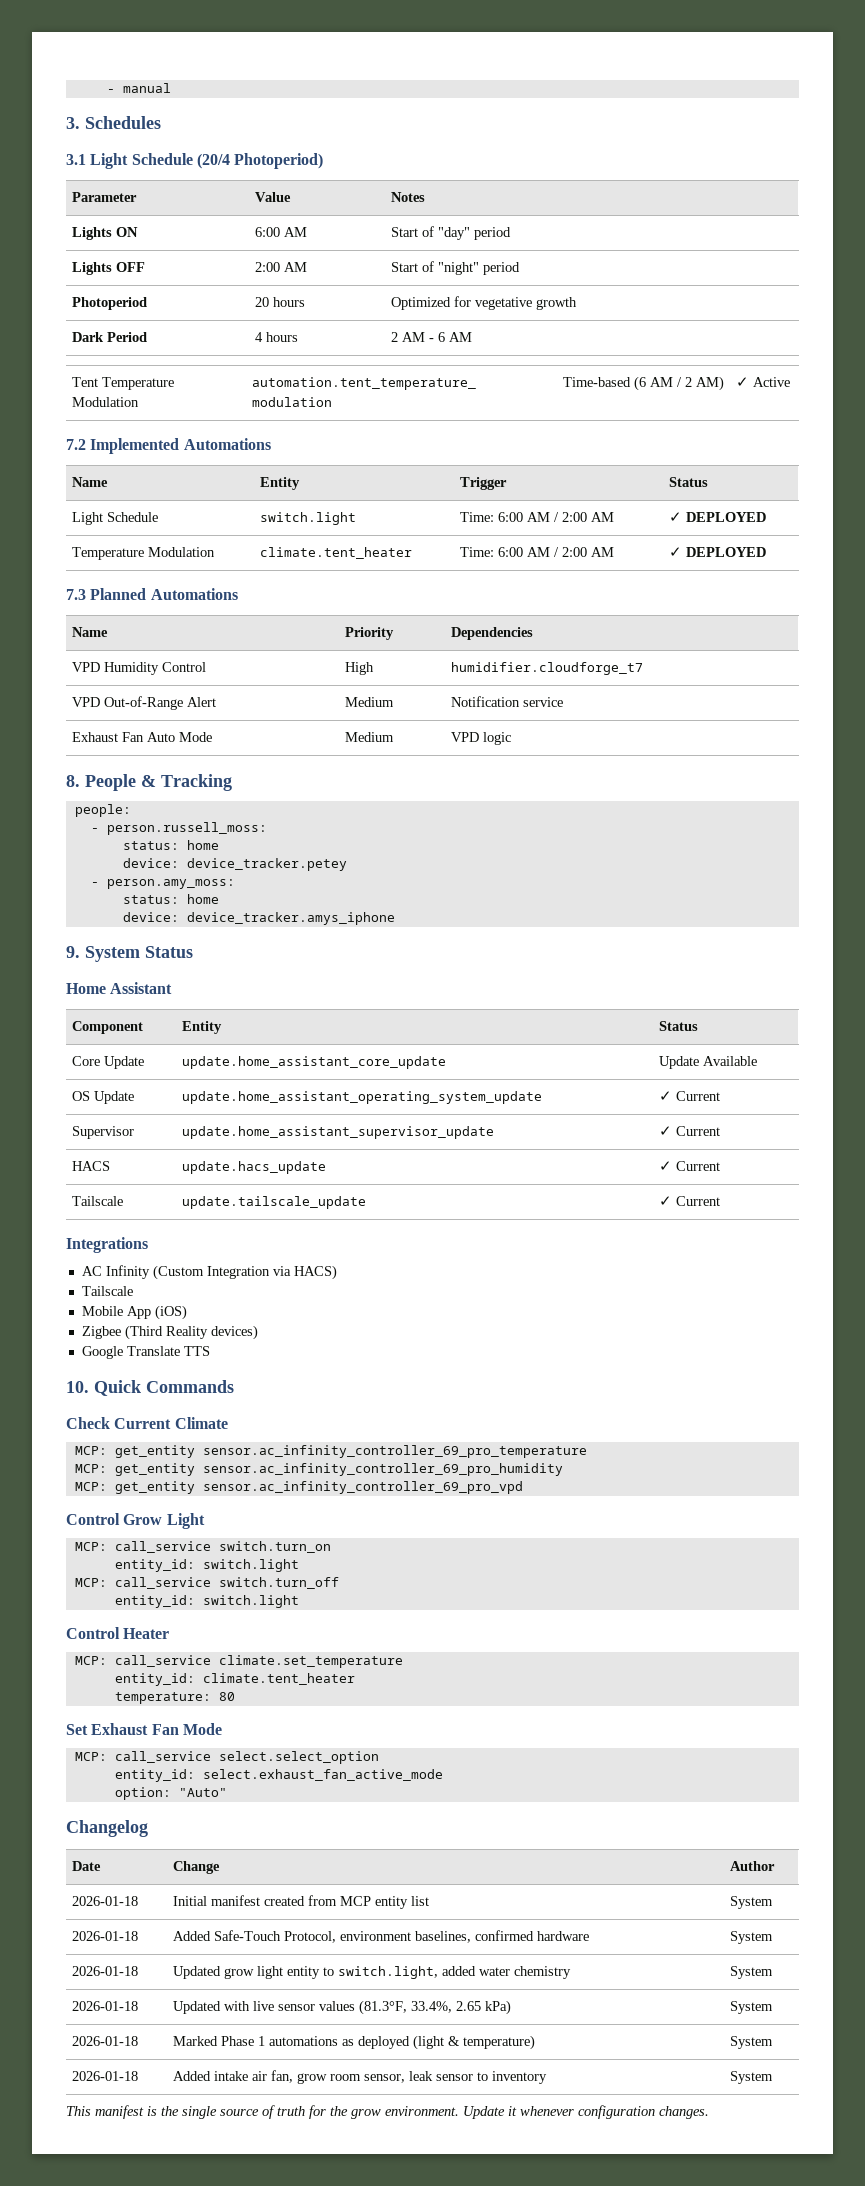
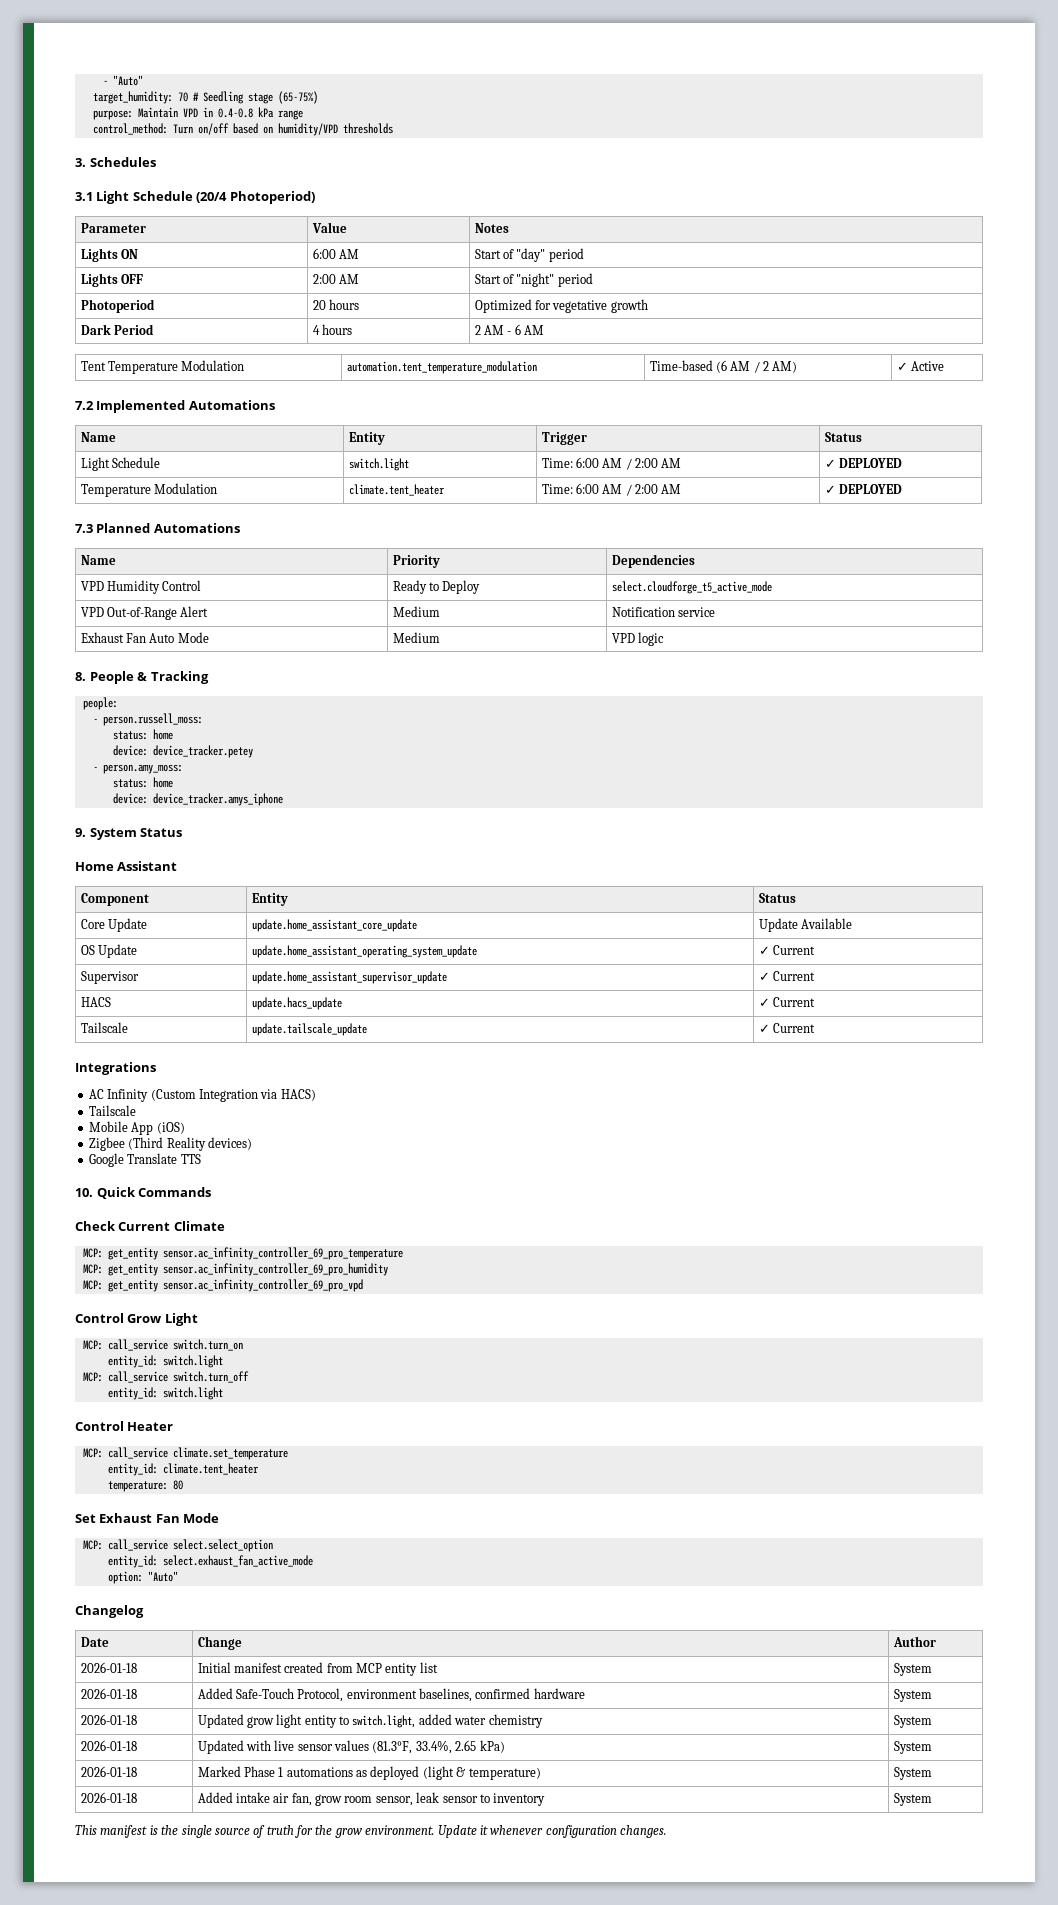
- - manual
+ - "Auto"
+ target_humidity: 70 # Seedling stage (65-75%)
+ purpose: Maintain VPD in 0.4-0.8 kPa range
+ control_method: Turn on/off based on humidity/VPD thresholds
- VPD Humidity Control | High | humidifier.cloudforge_t7
+ VPD Humidity Control | Ready to Deploy | select.cloudforge_t5_active_mode

